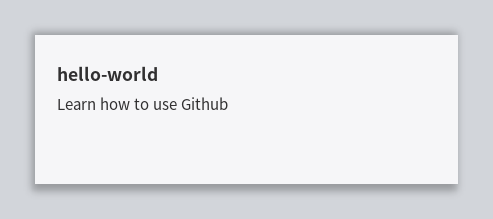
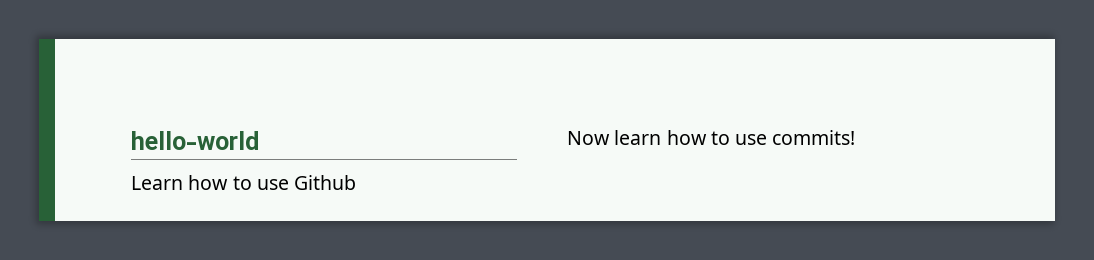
+ Now learn how to use commits!

